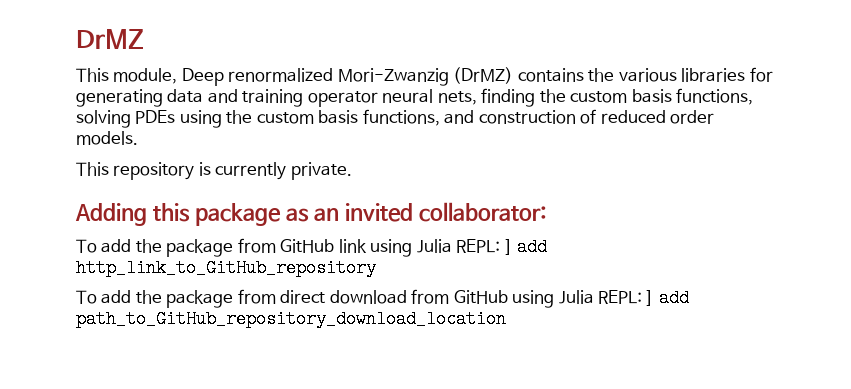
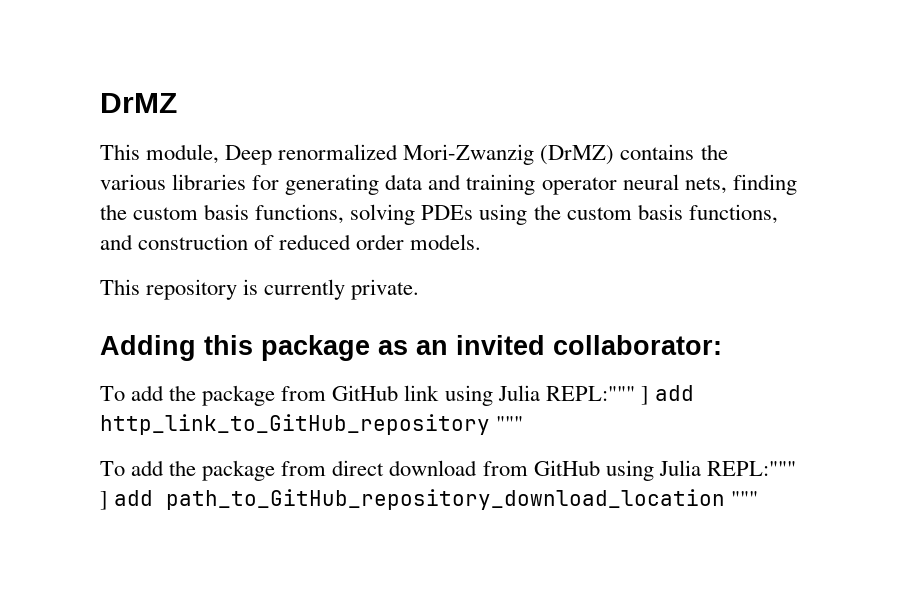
- To add the package from GitHub link using Julia REPL: ] add http_link_to_GitHub_repository
+ To add the package from GitHub link using Julia REPL:""" ] add http_link_to_GitHub_repository """
- To add the package from direct download from GitHub using Julia REPL: ] add path_to_GitHub_repository_download_location
+ To add the package from direct download from GitHub using Julia REPL:""" ] add path_to_GitHub_repository_download_location """

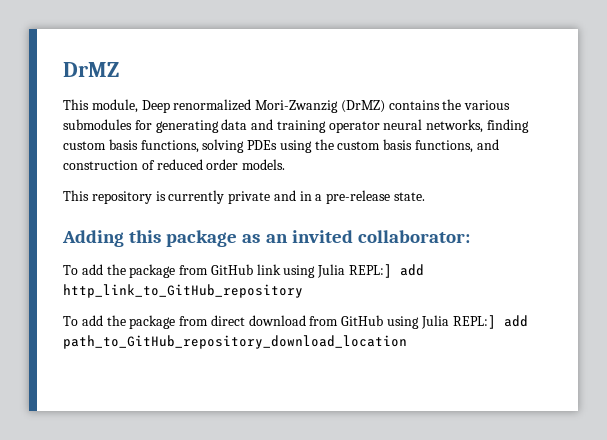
- This module, Deep renormalized Mori-Zwanzig (DrMZ) contains the various libraries for generating data and training operator neural nets, finding the custom basis functions, solving PDEs using the custom basis functions, and construction of reduced order models.
+ This module, Deep renormalized Mori-Zwanzig (DrMZ) contains the various submodules for generating data and training operator neural networks, finding custom basis functions, solving PDEs using the custom basis functions, and construction of reduced order models.
- This repository is currently private.
+ This repository is currently private and in a pre-release state.
- To add the package from GitHub link using Julia REPL:""" ] add http_link_to_GitHub_repository """
+ To add the package from GitHub link using Julia REPL:] add http_link_to_GitHub_repository
- To add the package from direct download from GitHub using Julia REPL:""" ] add path_to_GitHub_repository_download_location """
+ To add the package from direct download from GitHub using Julia REPL:] add path_to_GitHub_repository_download_location

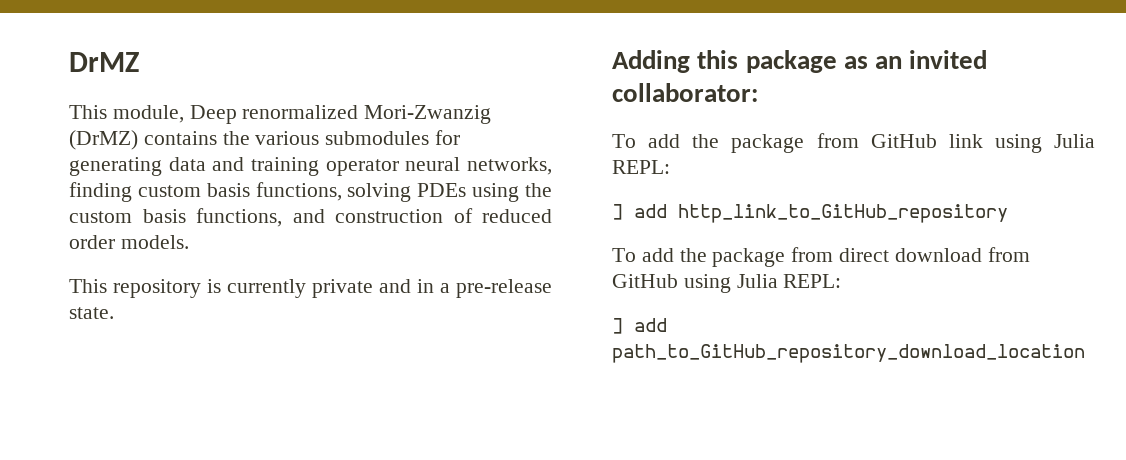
- To add the package from GitHub link using Julia REPL:] add http_link_to_GitHub_repository
+ To add the package from GitHub link using Julia REPL:
+ ] add http_link_to_GitHub_repository
- To add the package from direct download from GitHub using Julia REPL:] add path_to_GitHub_repository_download_location
+ To add the package from direct download from GitHub using Julia REPL:
+ ] add path_to_GitHub_repository_download_location

